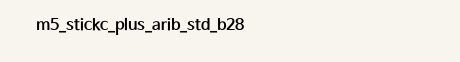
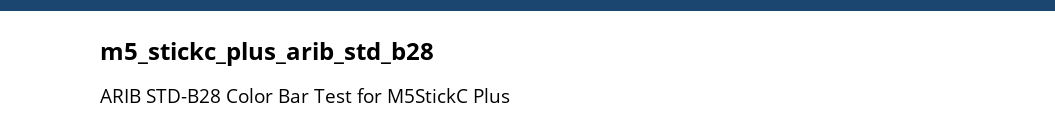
+ ARIB STD-B28 Color Bar Test for M5StickC Plus

